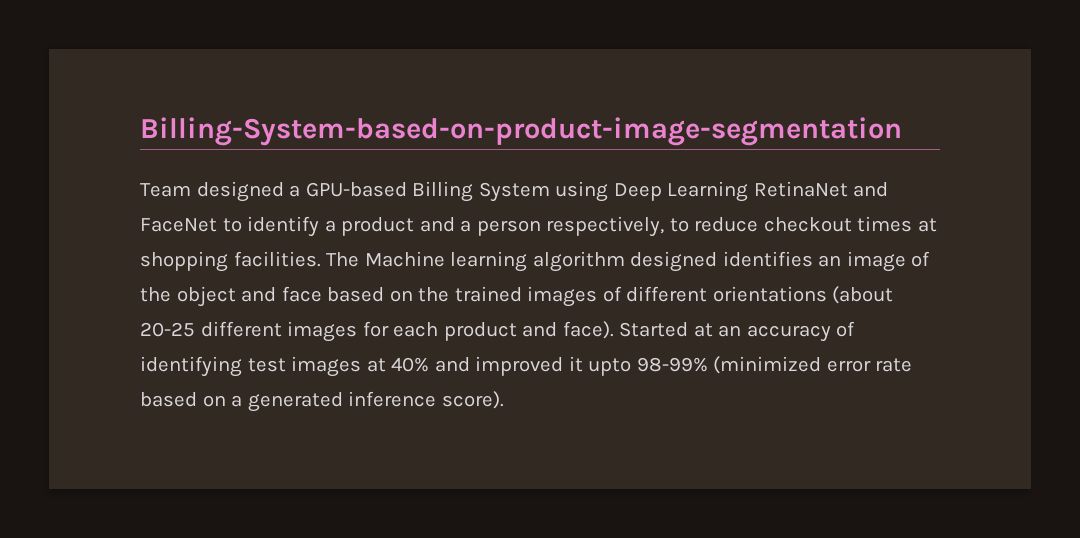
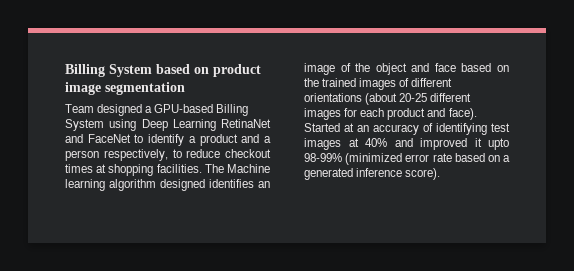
- Billing-System-based-on-product-image-segmentation
+ Billing System based on product image segmentation

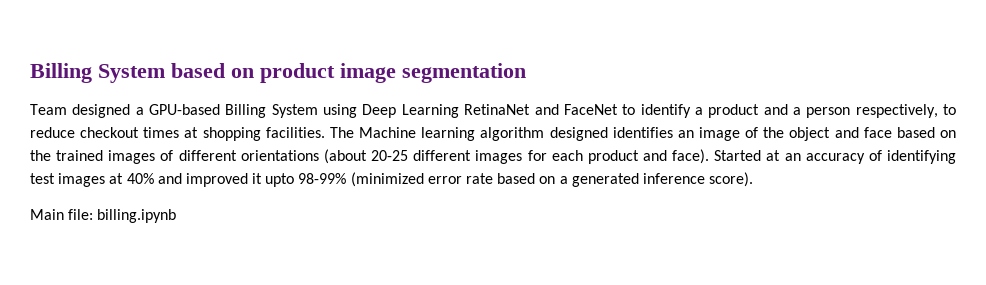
+ Main file: billing.ipynb

